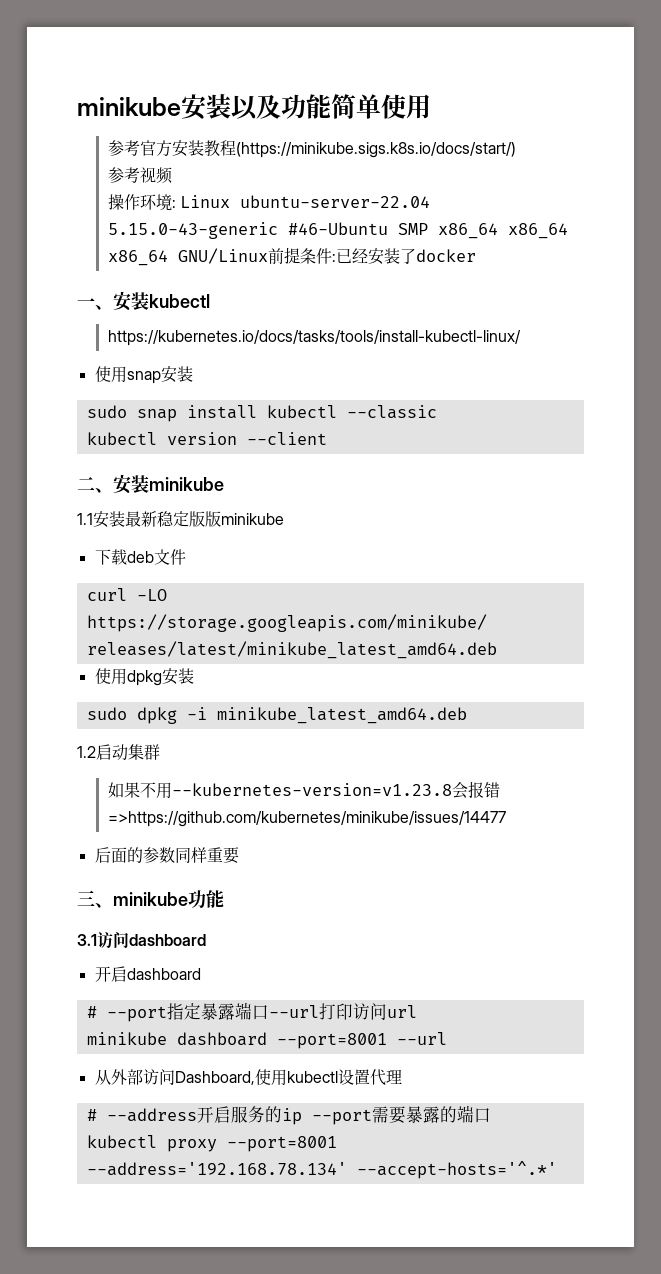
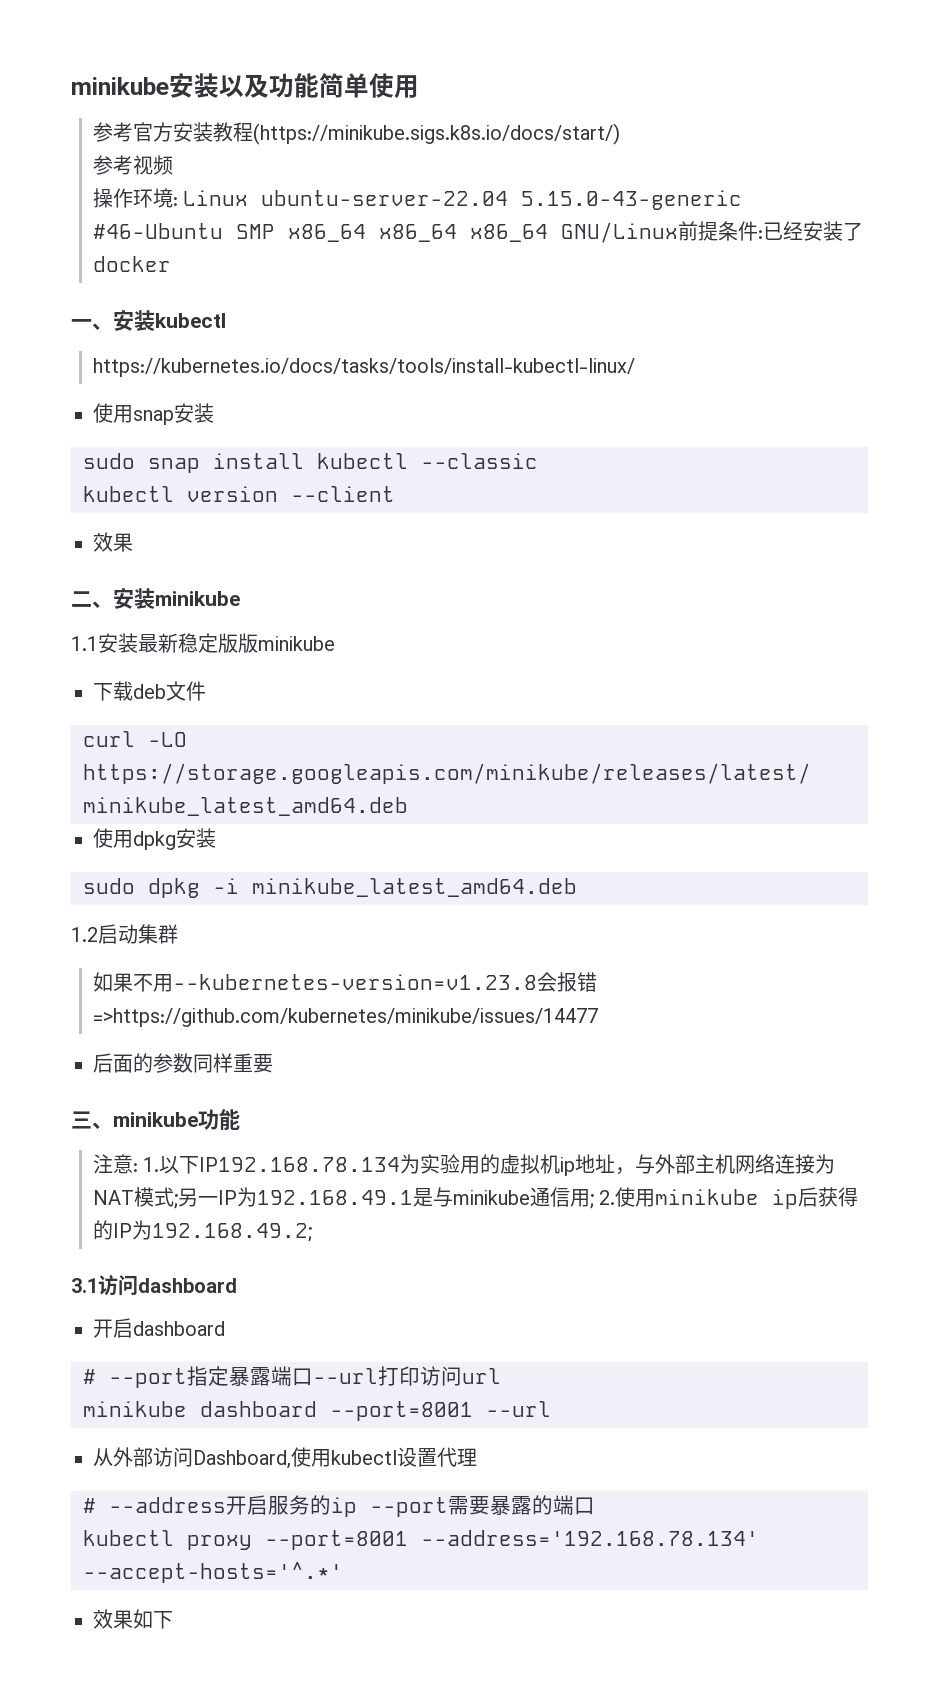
  kubectl version --client
+ 效果
+ 注意: 1.以下IP192.168.78.134为实验用的虚拟机ip地址，与外部主机网络连接为NAT模式;另一IP为192.168.49.1是与minikube通信用; 2.使用minikube ip后获得的IP为192.168.49.2;
+ 效果如下

